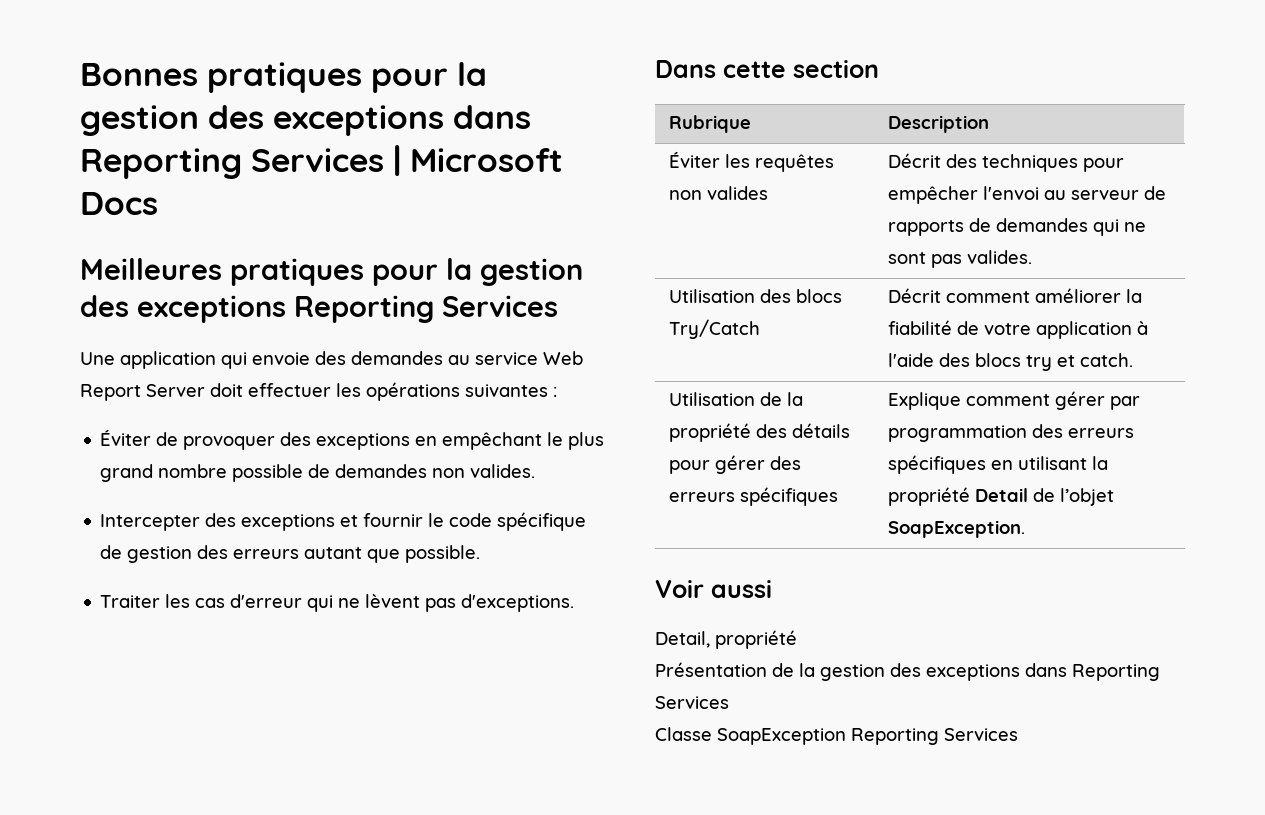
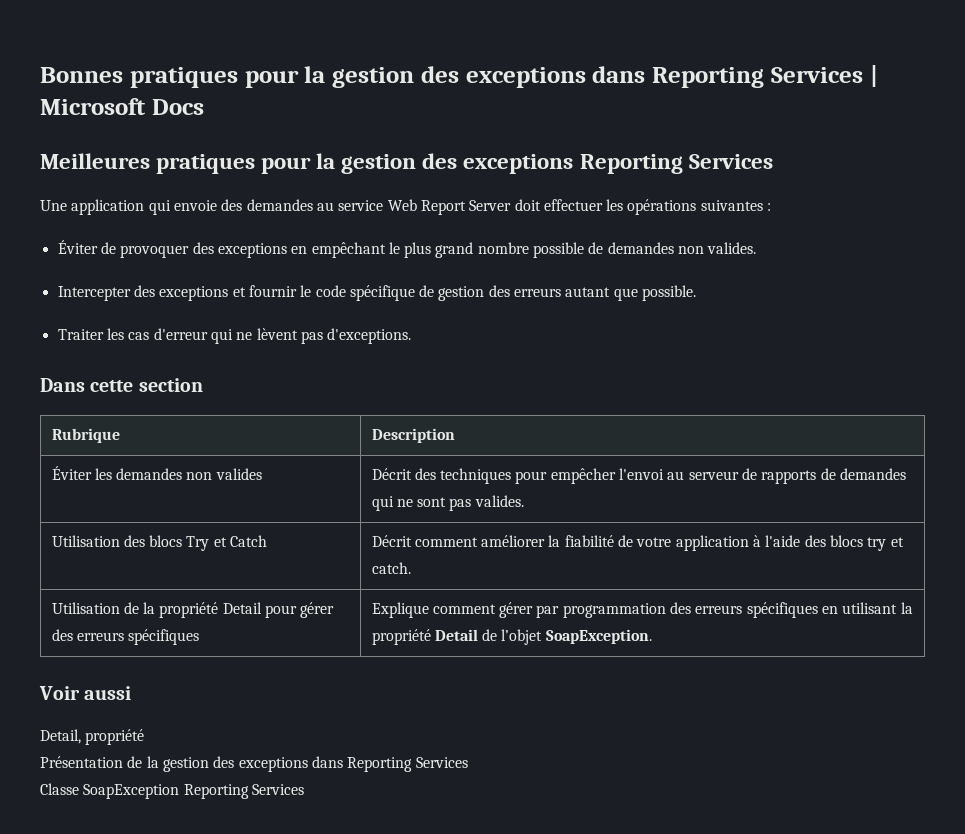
- Éviter les requêtes non valides | Décrit des techniques pour empêcher l'envoi au serveur de rapports de demandes qui ne sont pas valides.
+ Éviter les demandes non valides | Décrit des techniques pour empêcher l'envoi au serveur de rapports de demandes qui ne sont pas valides.
- Utilisation des blocs Try/Catch | Décrit comment améliorer la fiabilité de votre application à l'aide des blocs try et catch.
+ Utilisation des blocs Try et Catch | Décrit comment améliorer la fiabilité de votre application à l'aide des blocs try et catch.
- Utilisation de la propriété des détails pour gérer des erreurs spécifiques | Explique comment gérer par programmation des erreurs spécifiques en utilisant la propriété Detail de l’objet SoapException.
+ Utilisation de la propriété Detail pour gérer des erreurs spécifiques | Explique comment gérer par programmation des erreurs spécifiques en utilisant la propriété Detail de l’objet SoapException.

